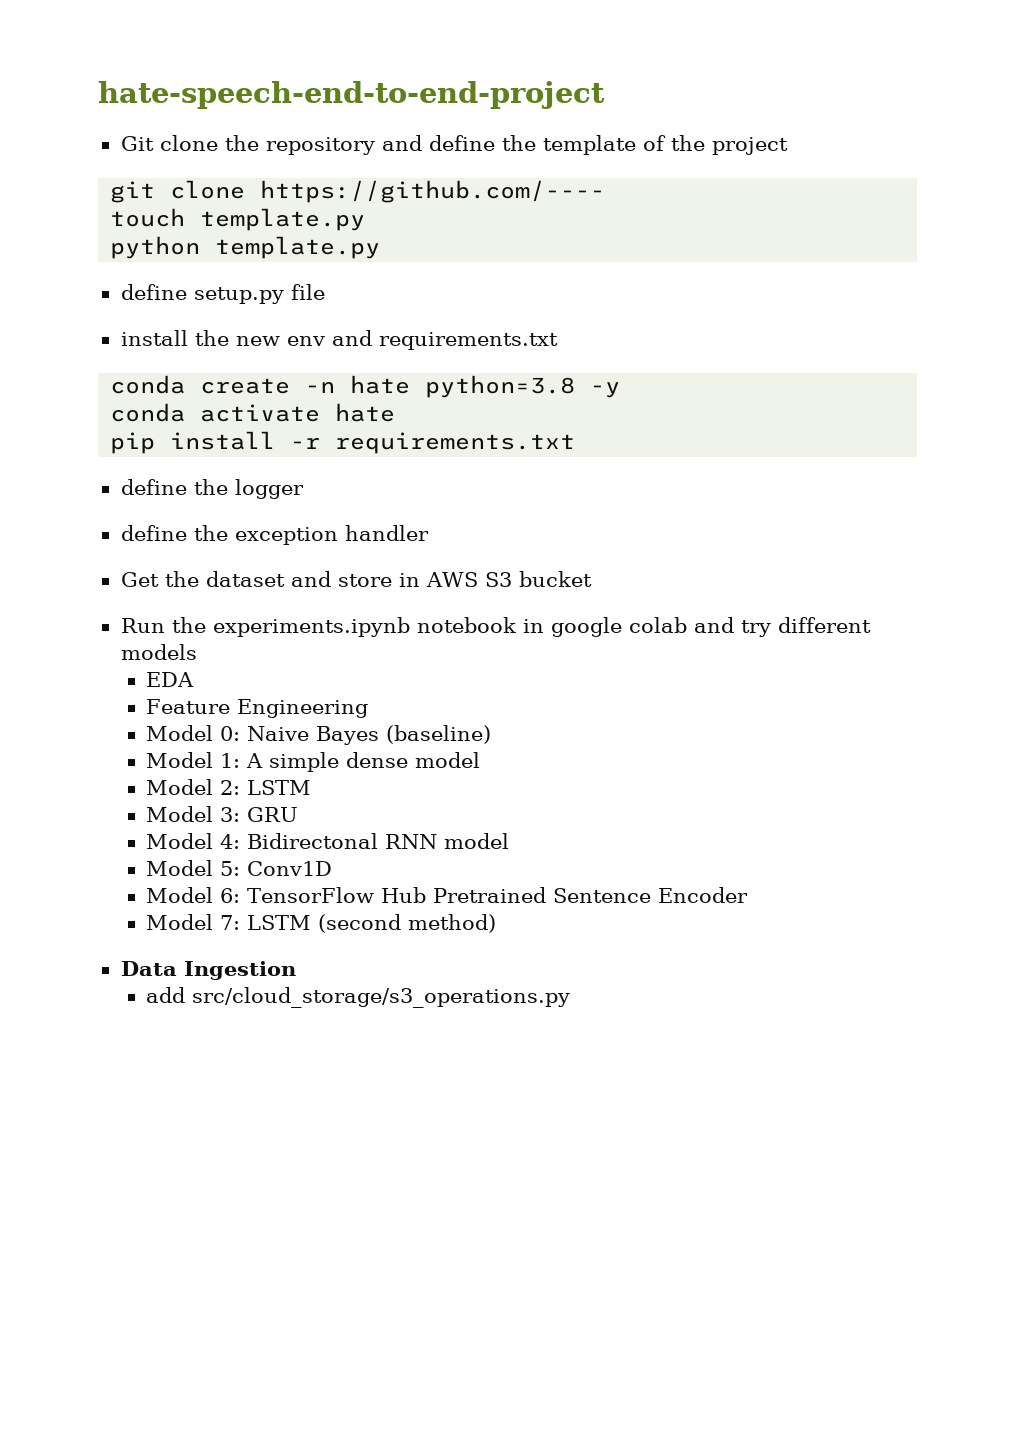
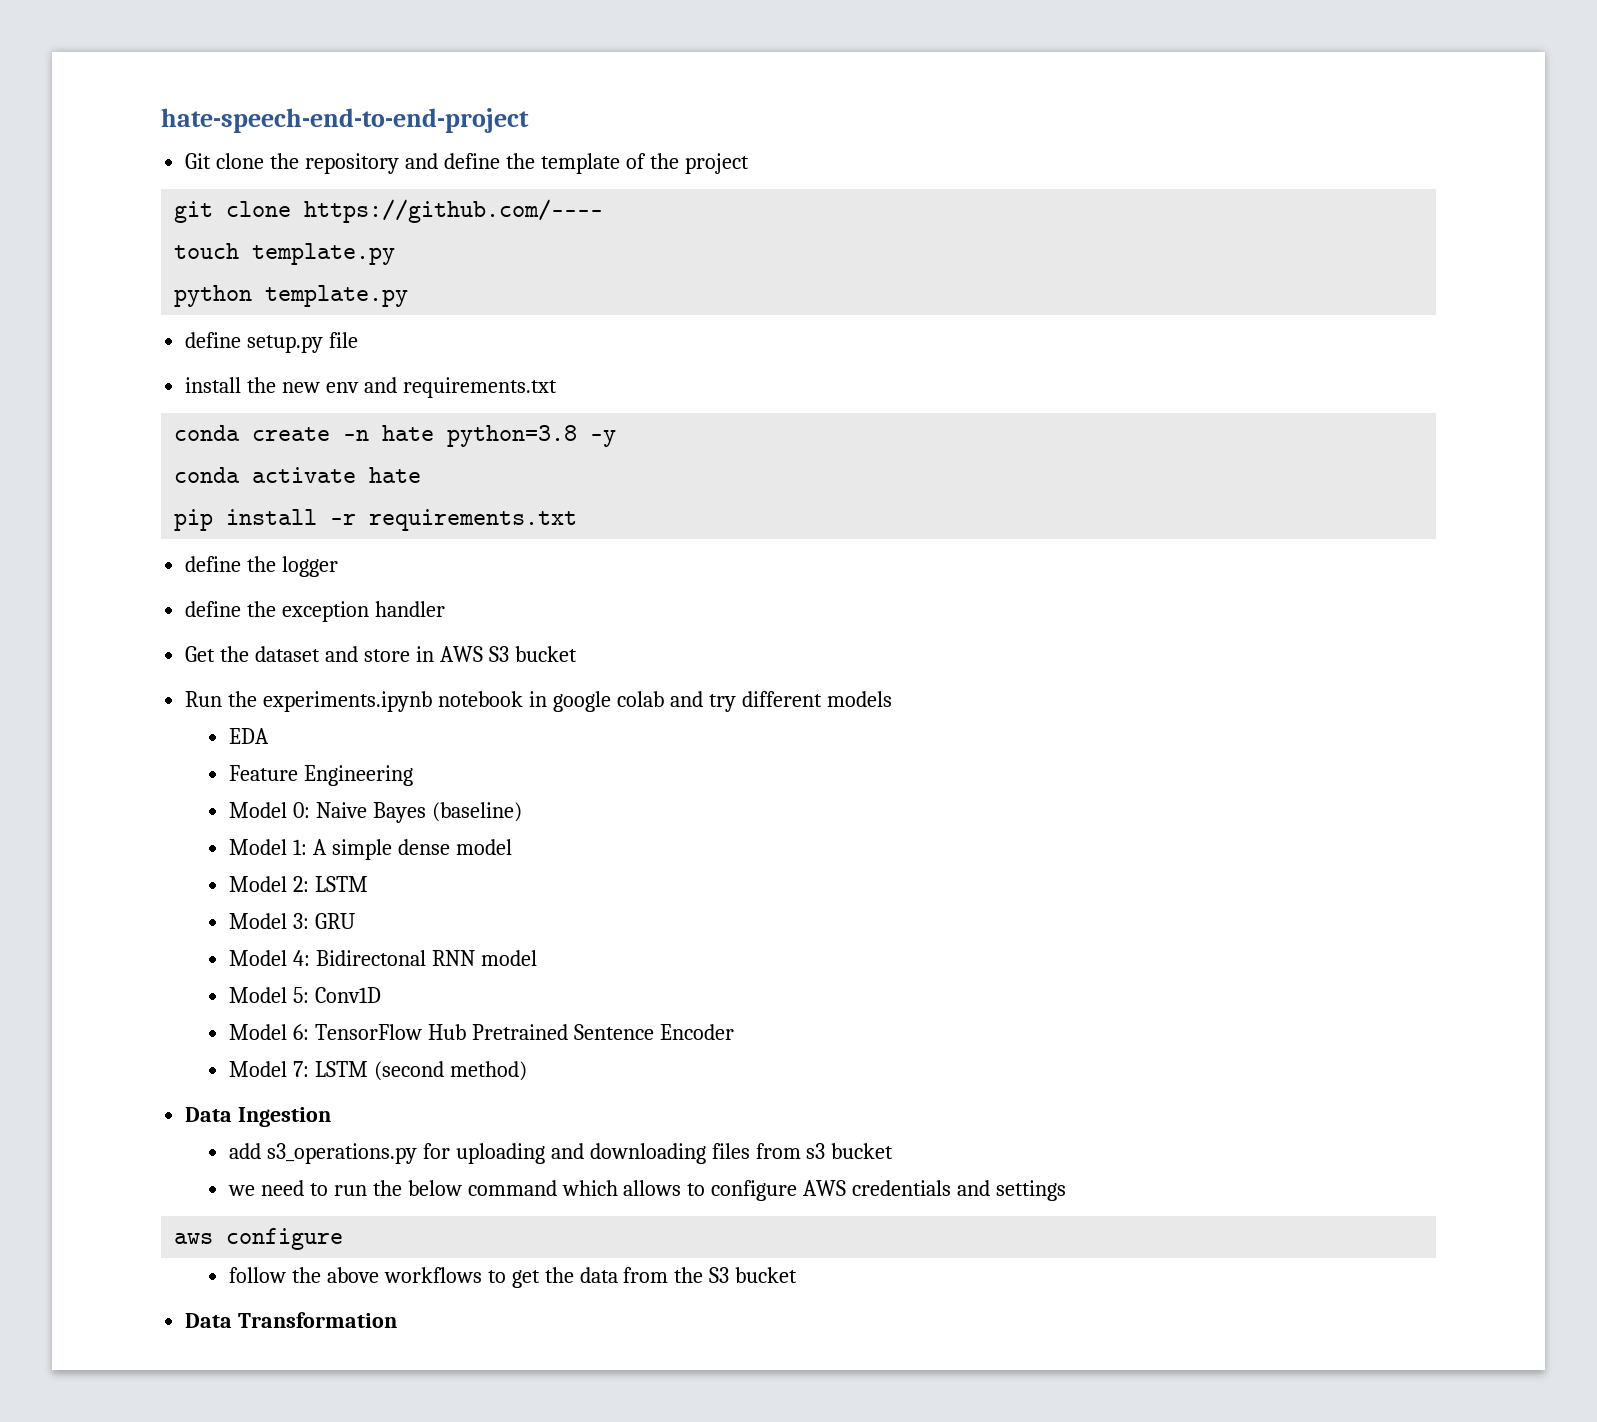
- add src/cloud_storage/s3_operations.py
+ add s3_operations.py for uploading and downloading files from s3 bucket
+ we need to run the below command which allows to configure AWS credentials and settings
+ aws configure
+ follow the above workflows to get the data from the S3 bucket
+ Data Transformation

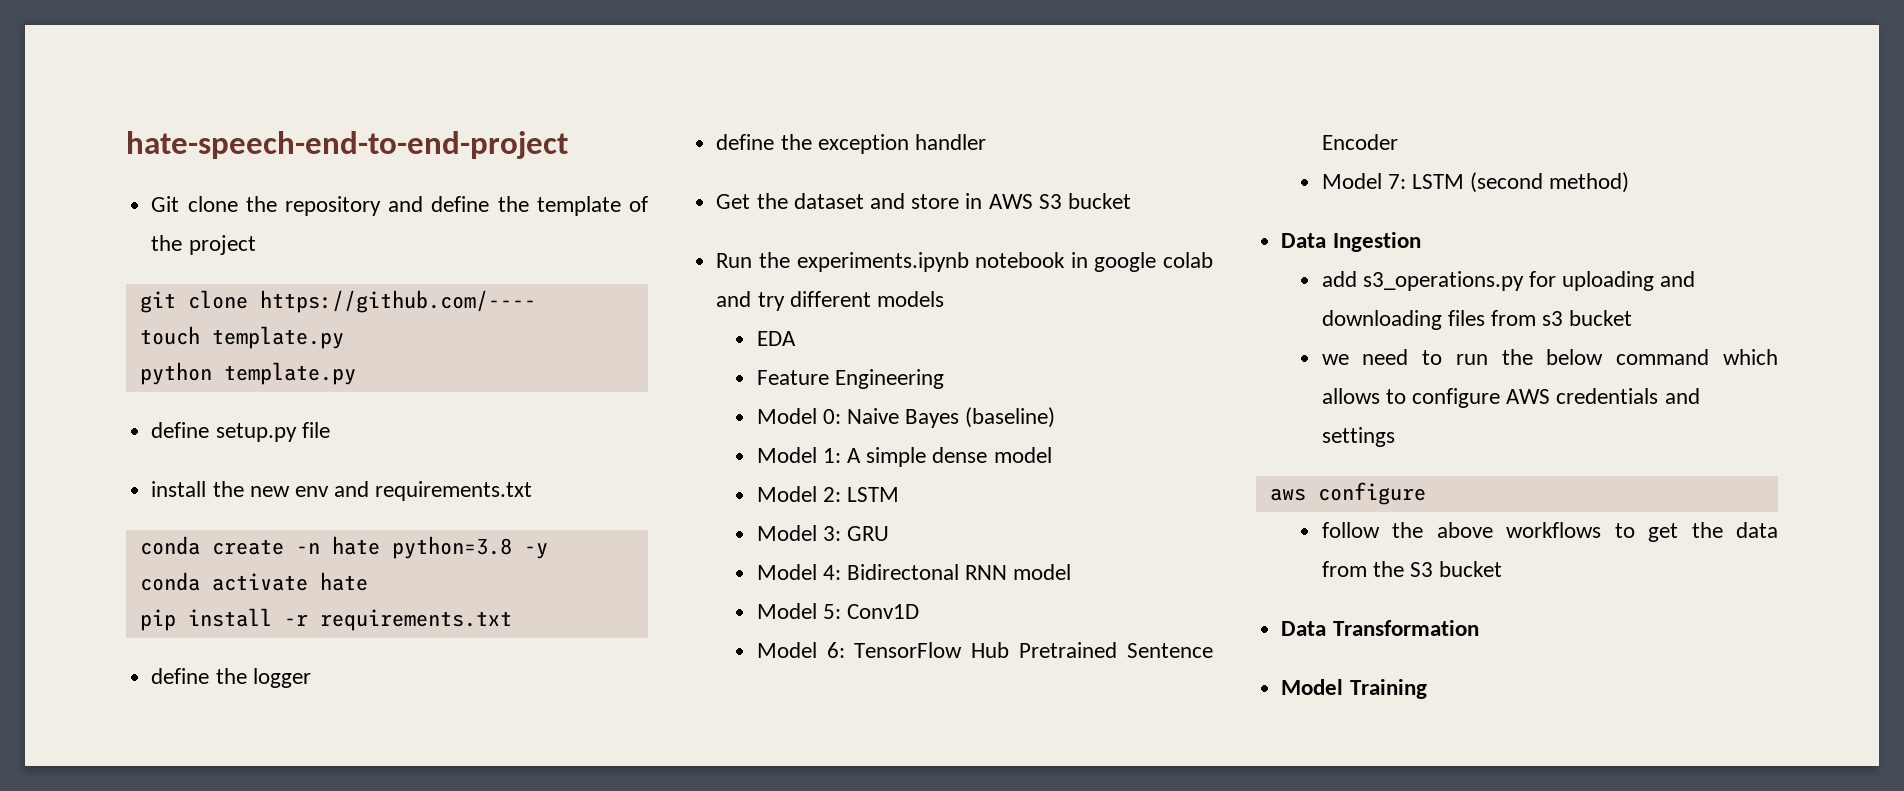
+ Model Training

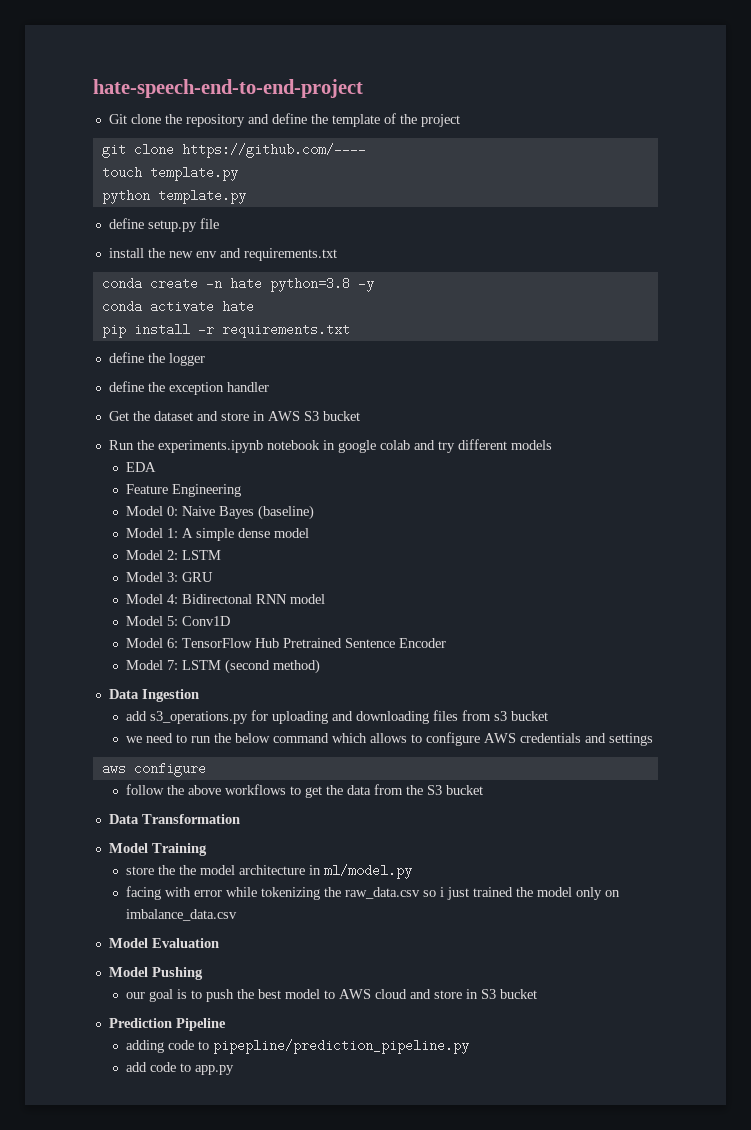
+ store the the model architecture in ml/model.py
+ facing with error while tokenizing the raw_data.csv so i just trained the model only on imbalance_data.csv
+ Model Evaluation
+ Model Pushing
+ our goal is to push the best model to AWS cloud and store in S3 bucket
+ Prediction Pipeline
+ adding code to pipepline/prediction_pipeline.py
+ add code to app.py

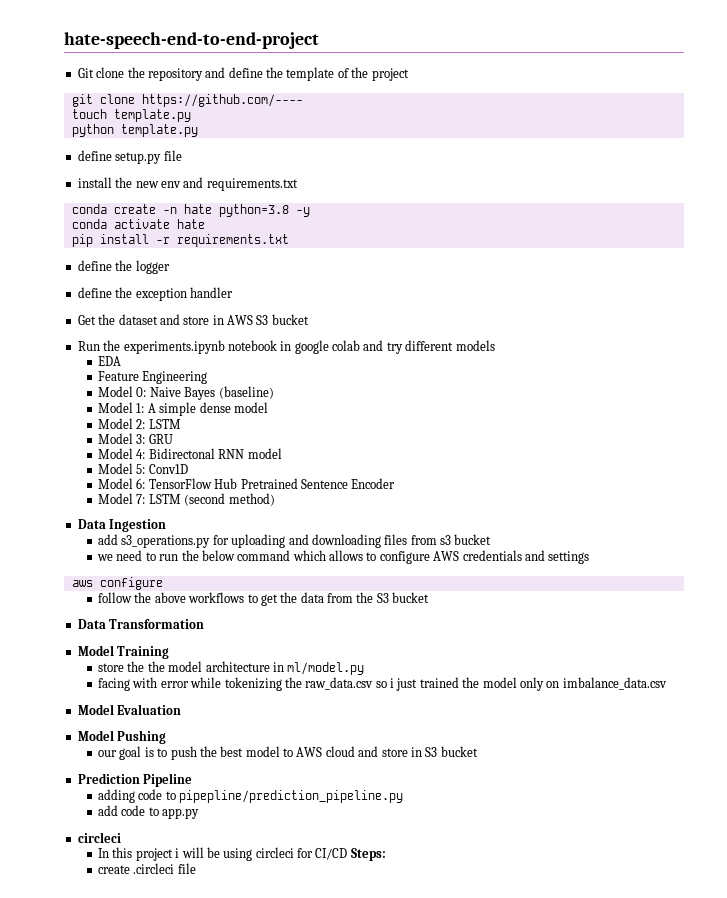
  add code to app.py
+ circleci
+ In this project i will be using circleci for CI/CD Steps:
+ create .circleci file

